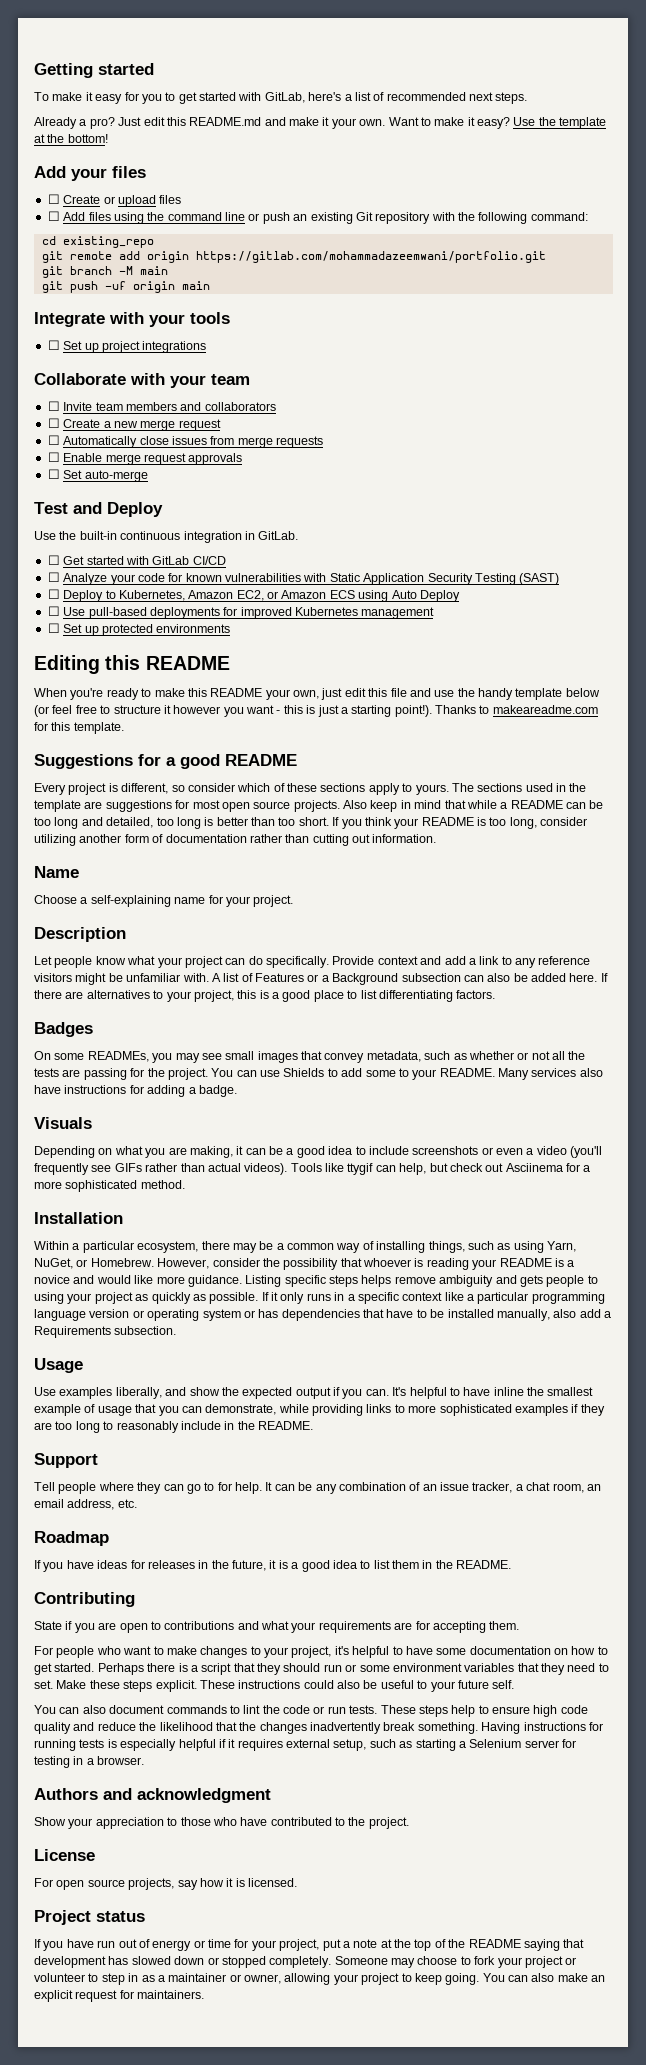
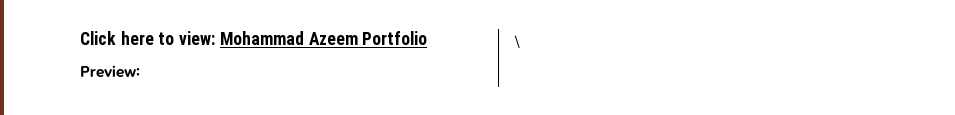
- Getting started
- To make it easy for you to get started with GitLab, here's a list of recommended next steps.
- Already a pro? Just edit this README.md and make it your own. Want to make it easy? Use the template at the bottom!
- Add your files
- ☐ Create or upload files
- ☐ Add files using the command line or push an existing Git repository with the following command:
- cd existing_repo
- git remote add origin https://gitlab.com/mohammadazeemwani/portfolio.git
- git branch -M main
- git push -uf origin main
- Integrate with your tools
- ☐ Set up project integrations
- Collaborate with your team
- ☐ Invite team members and collaborators
- ☐ Create a new merge request
- ☐ Automatically close issues from merge requests
- ☐ Enable merge request approvals
- ☐ Set auto-merge
- Test and Deploy
- Use the built-in continuous integration in GitLab.
- ☐ Get started with GitLab CI/CD
- ☐ Analyze your code for known vulnerabilities with Static Application Security Testing (SAST)
- ☐ Deploy to Kubernetes, Amazon EC2, or Amazon ECS using Auto Deploy
- ☐ Use pull-based deployments for improved Kubernetes management
- ☐ Set up protected environments
- Editing this README
- When you're ready to make this README your own, just edit this file and use the handy template below (or feel free to structure it however you want - this is just a starting point!). Thanks to makeareadme.com for this template.
- Suggestions for a good README
- Every project is different, so consider which of these sections apply to yours. The sections used in the template are suggestions for most open source projects. Also keep in mind that while a README can be too long and detailed, too long is better than too short. If you think your README is too long, consider utilizing another form of documentation rather than cutting out information.
- Name
- Choose a self-explaining name for your project.
- Description
- Let people know what your project can do specifically. Provide context and add a link to any reference visitors might be unfamiliar with. A list of Features or a Background subsection can also be added here. If there are alternatives to your project, this is a good place to list differentiating factors.
- Badges
- On some READMEs, you may see small images that convey metadata, such as whether or not all the tests are passing for the project. You can use Shields to add some to your README. Many services also have instructions for adding a badge.
- Visuals
- Depending on what you are making, it can be a good idea to include screenshots or even a video (you'll frequently see GIFs rather than actual videos). Tools like ttygif can help, but check out Asciinema for a more sophisticated method.
- Installation
- Within a particular ecosystem, there may be a common way of installing things, such as using Yarn, NuGet, or Homebrew. However, consider the possibility that whoever is reading your README is a novice and would like more guidance. Listing specific steps helps remove ambiguity and gets people to using your project as quickly as possible. If it only runs in a specific context like a particular programming language version or operating system or has dependencies that have to be installed manually, also add a Requirements subsection.
- Usage
- Use examples liberally, and show the expected output if you can. It's helpful to have inline the smallest example of usage that you can demonstrate, while providing links to more sophisticated examples if they are too long to reasonably include in the README.
- Support
- Tell people where they can go to for help. It can be any combination of an issue tracker, a chat room, an email address, etc.
- Roadmap
- If you have ideas for releases in the future, it is a good idea to list them in the README.
- Contributing
- State if you are open to contributions and what your requirements are for accepting them.
- For people who want to make changes to your project, it's helpful to have some documentation on how to get started. Perhaps there is a script that they should run or some environment variables that they need to set. Make these steps explicit. These instructions could also be useful to your future self.
- You can also document commands to lint the code or run tests. These steps help to ensure high code quality and reduce the likelihood that the changes inadvertently break something. Having instructions for running tests is especially helpful if it requires external setup, such as starting a Selenium server for testing in a browser.
- Authors and acknowledgment
- Show your appreciation to those who have contributed to the project.
- License
- For open source projects, say how it is licensed.
- Project status
- If you have run out of energy or time for your project, put a note at the top of the README saying that development has slowed down or stopped completely. Someone may choose to fork your project or volunteer to step in as a maintainer or owner, allowing your project to keep going. You can also make an explicit request for maintainers.
+ Click here to view: Mohammad Azeem Portfolio
+ Preview:
+ \

